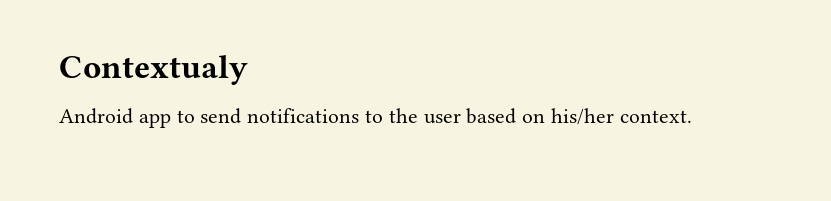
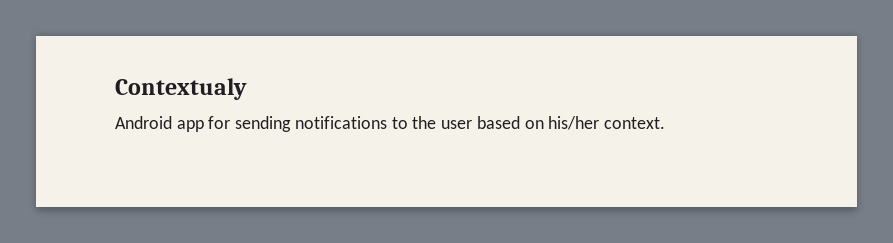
- Android app to send notifications to the user based on his/her context.
+ Android app for sending notifications to the user based on his/her context.

